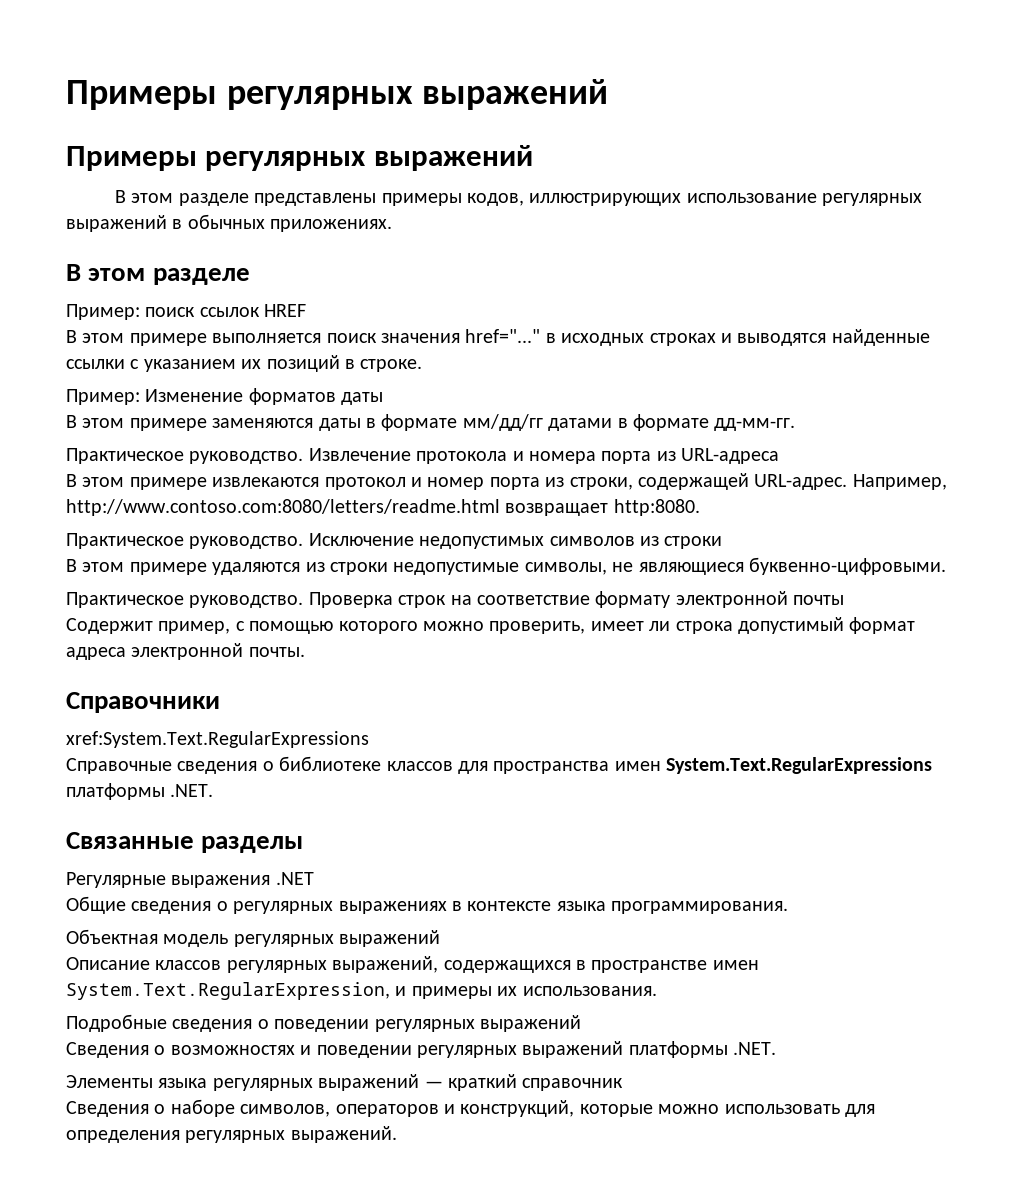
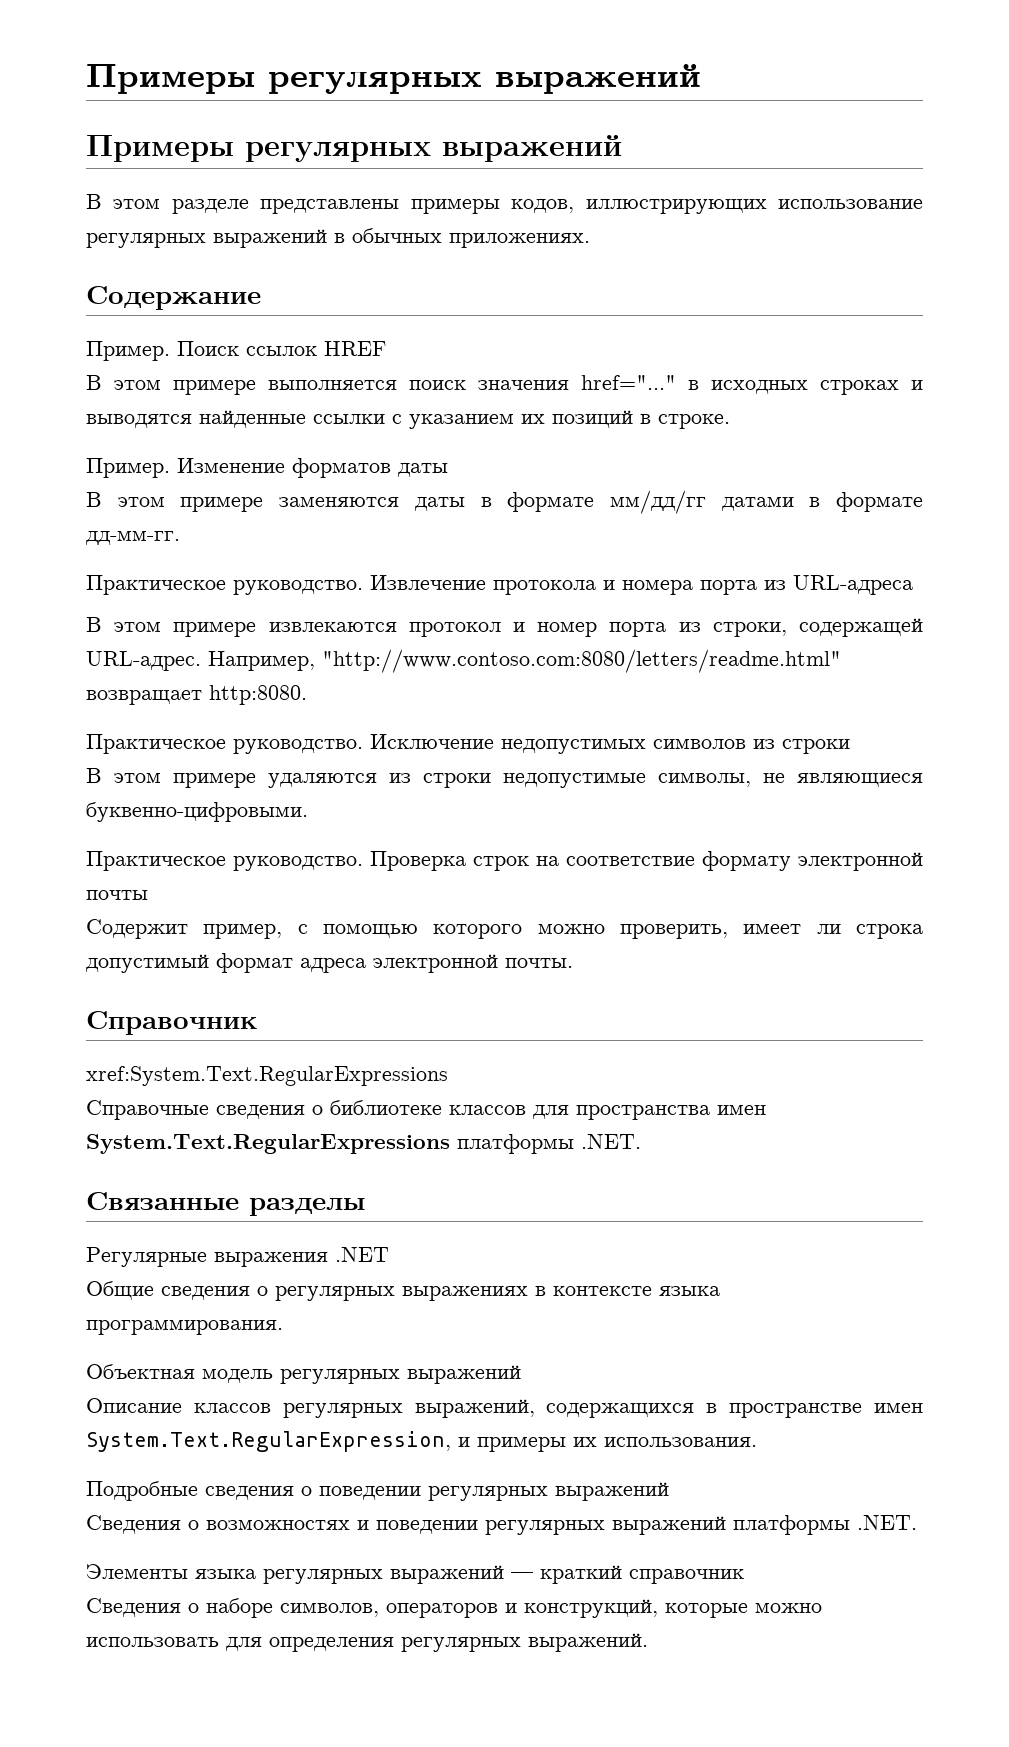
  В этом разделе представлены примеры кодов, иллюстрирующих использование регулярных выражений в обычных приложениях.
- В этом разделе
- Пример: поиск ссылок HREF
+ Содержание
+ Пример. Поиск ссылок HREF
- Пример: Изменение форматов даты
+ Пример. Изменение форматов даты
- Например, http://www.contoso.com:8080/letters/readme.html возвращает http:8080.
+ Например, "http://www.contoso.com:8080/letters/readme.html" возвращает http:8080.
- Справочники
+ Справочник

